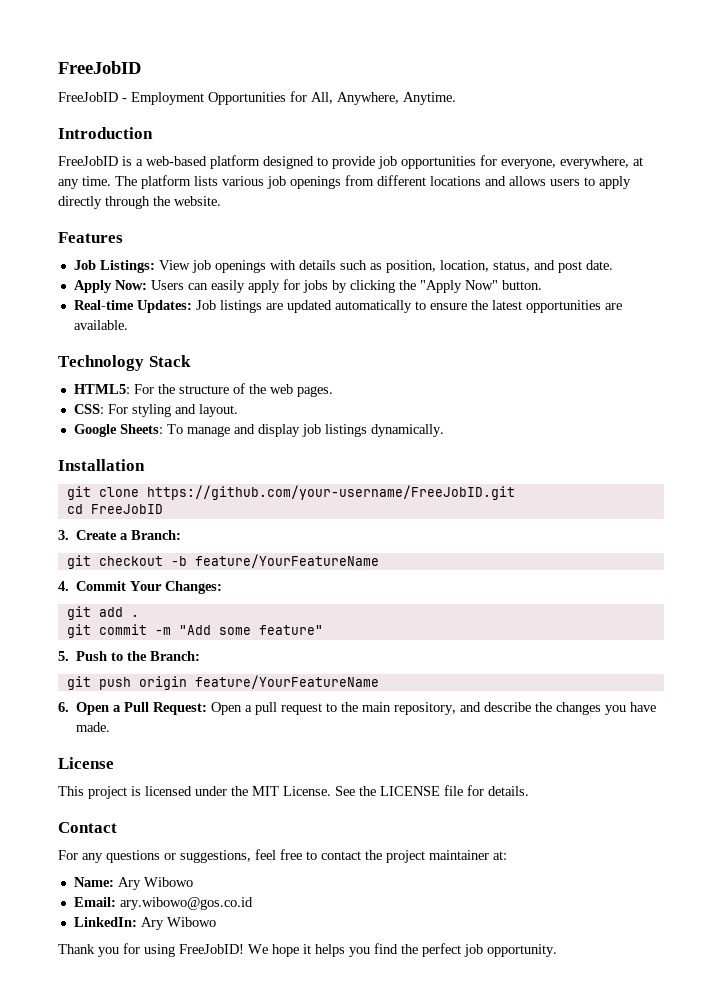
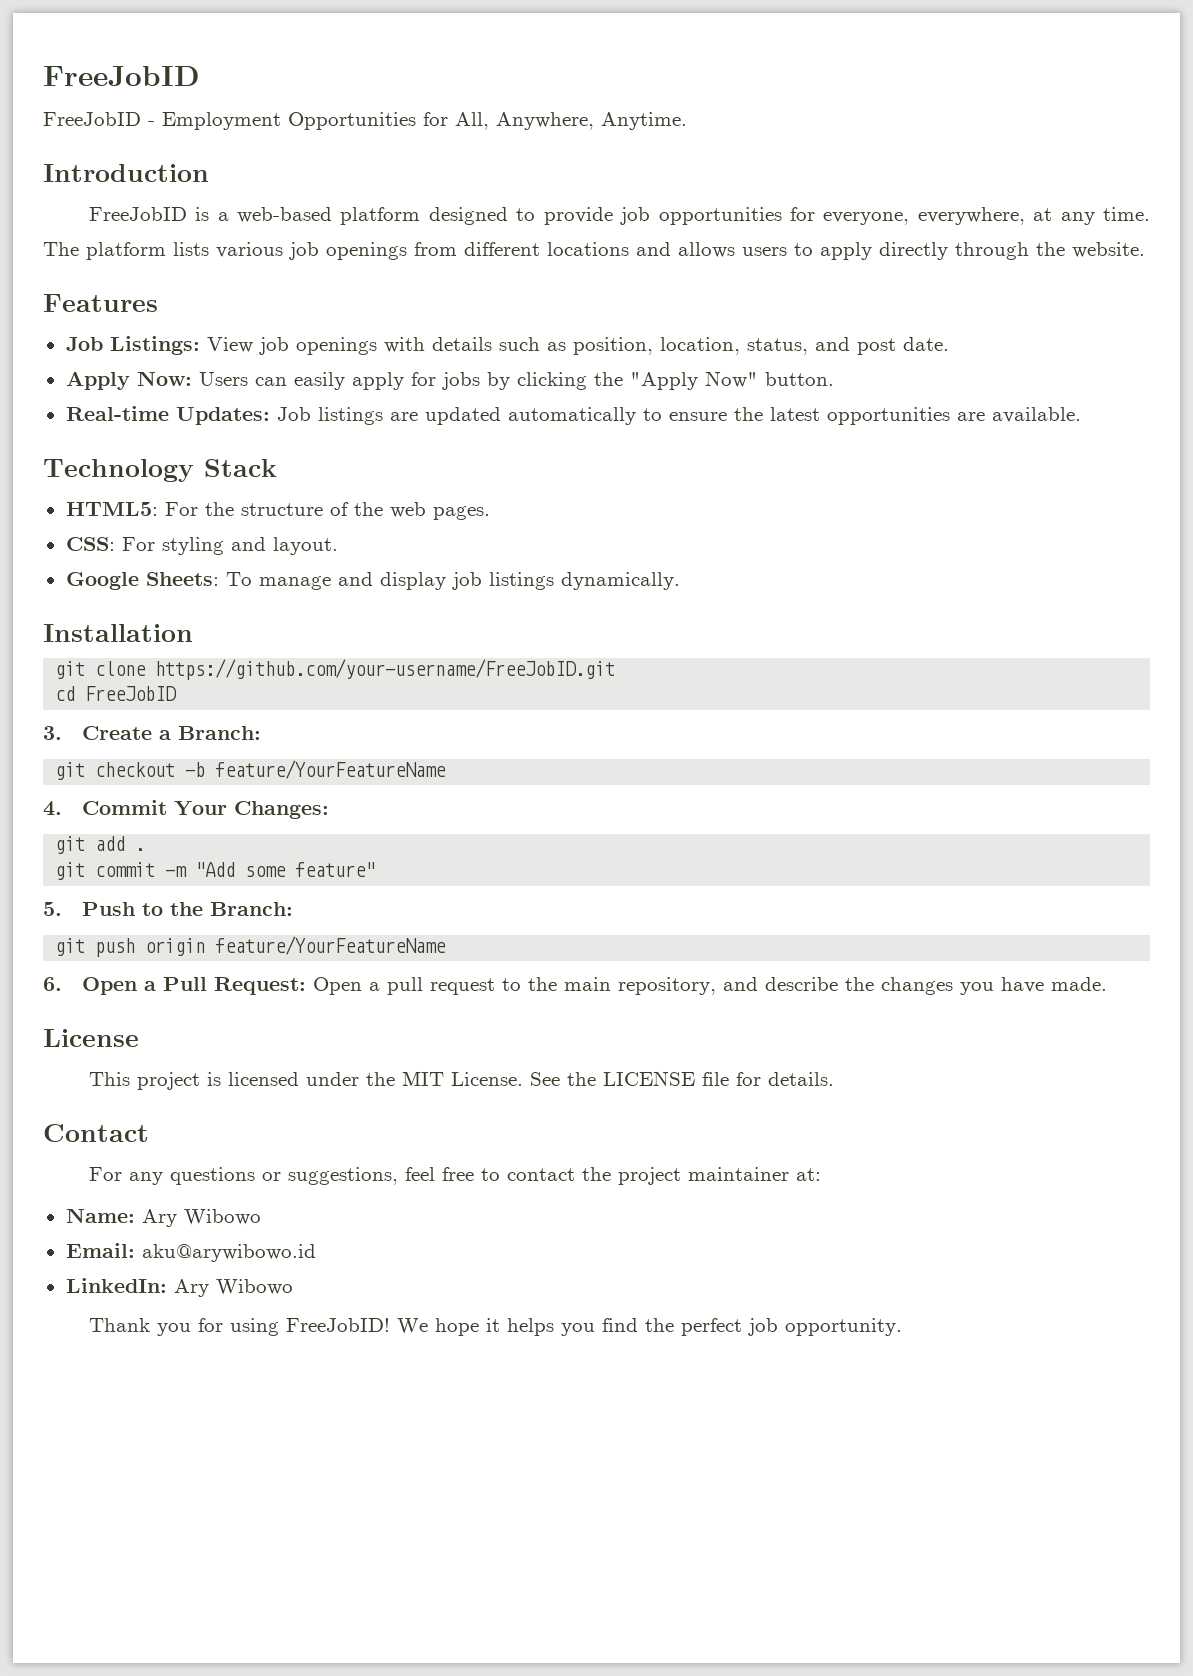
- Email: ary.wibowo@gos.co.id
+ Email: aku@arywibowo.id

